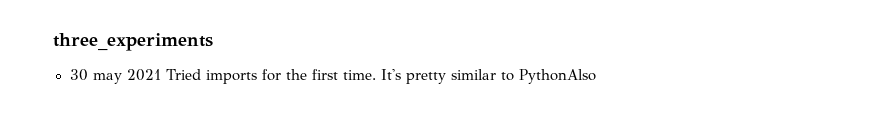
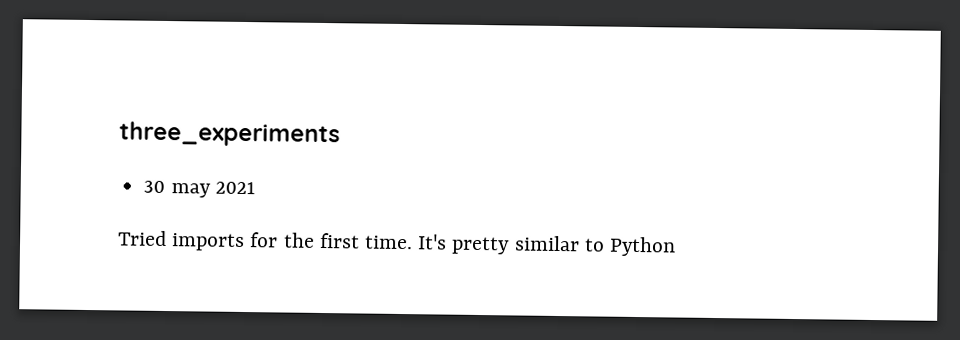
- 30 may 2021 Tried imports for the first time.
+ 30 may 2021
+ Tried imports for the first time.
- It's pretty similar to PythonAlso
+ It's pretty similar to Python

